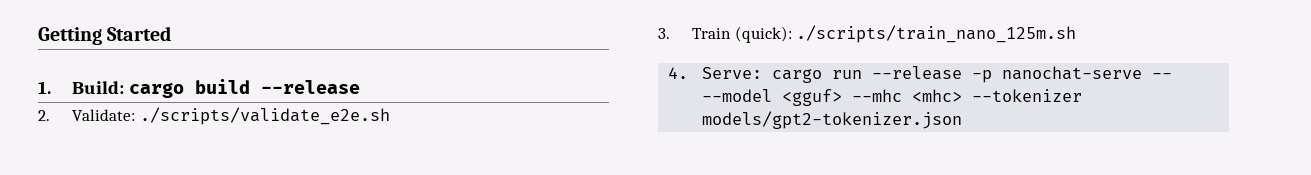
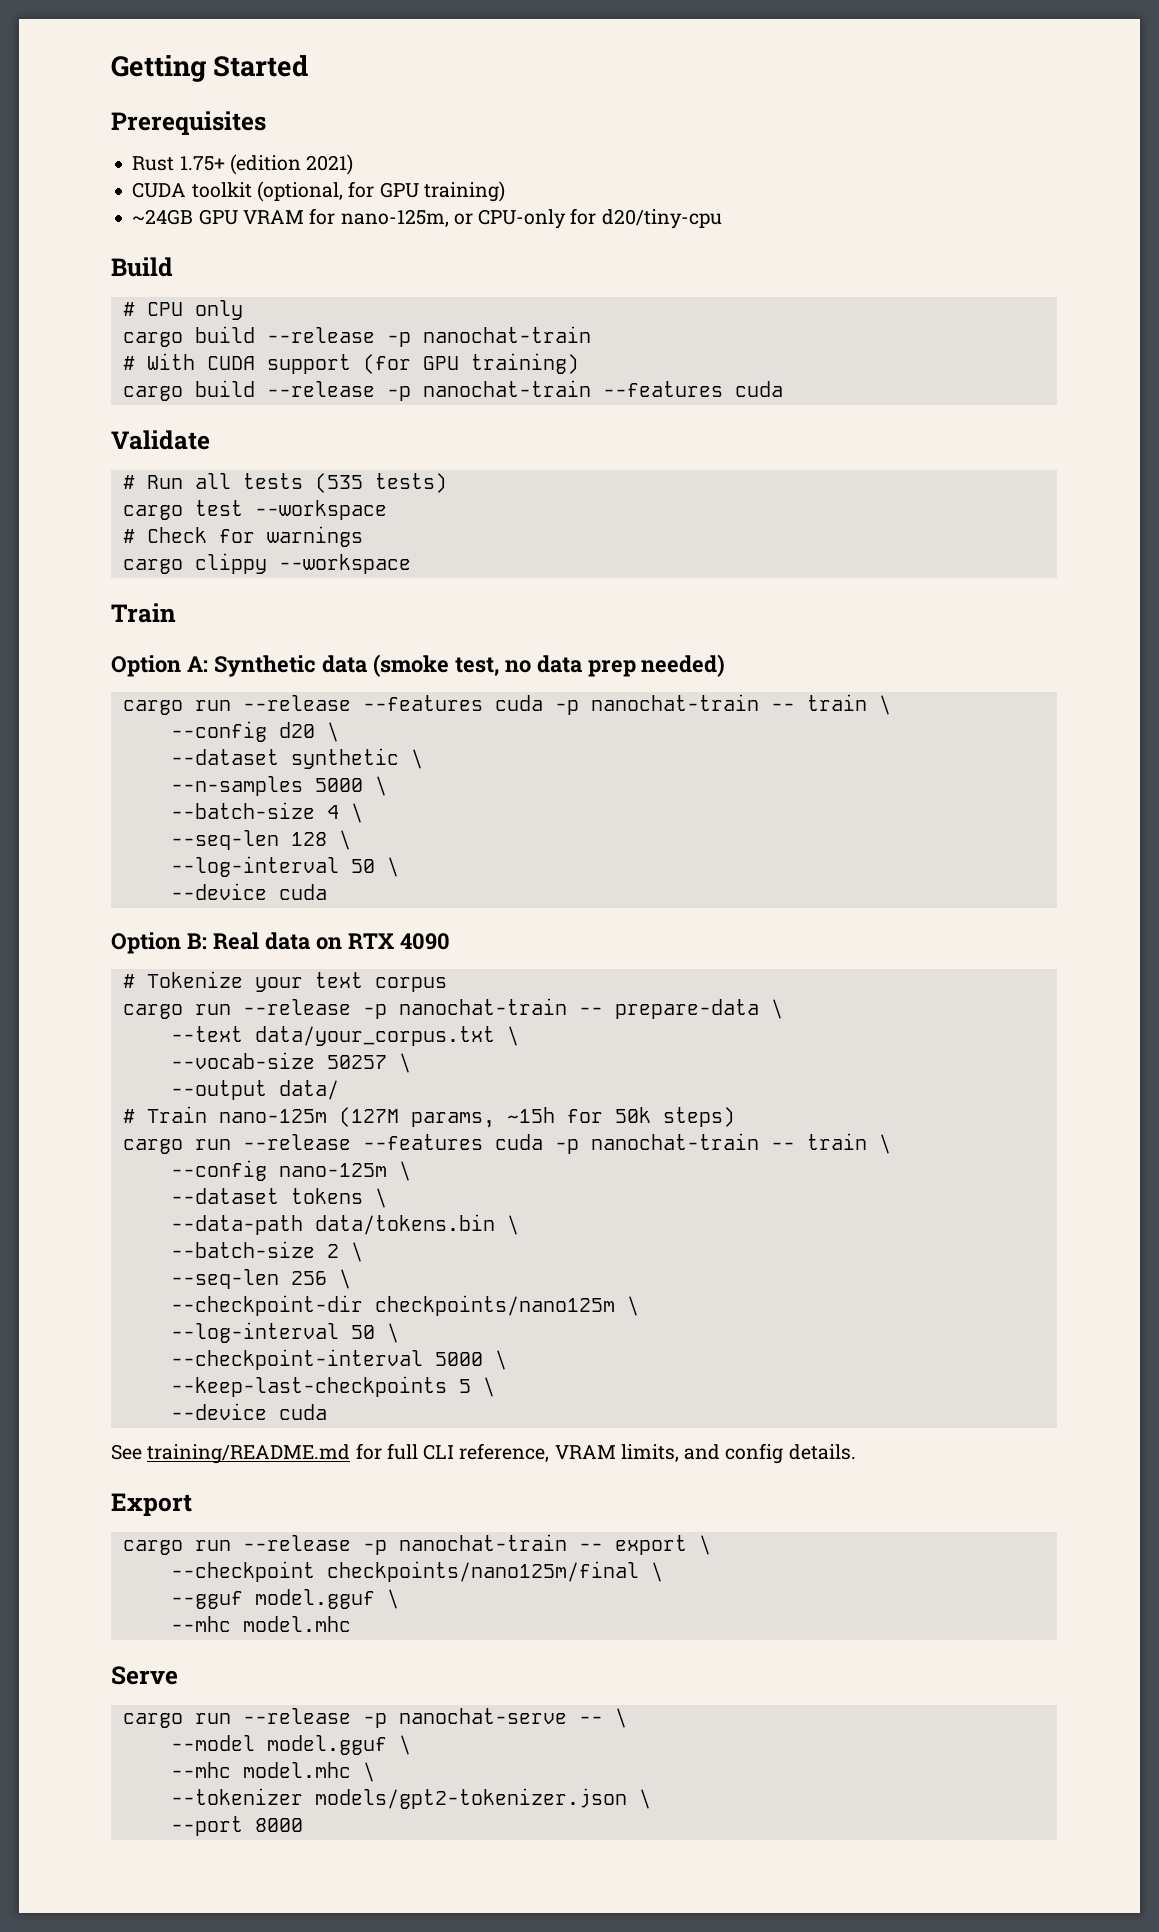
- 1. Build: cargo build --release
- 2. Validate: ./scripts/validate_e2e.sh
- 3. Train (quick): ./scripts/train_nano_125m.sh
- 4. Serve: cargo run --release -p nanochat-serve -- --model <gguf> --mhc <mhc> --tokenizer models/gpt2-tokenizer.json
+ Prerequisites
+ Rust 1.75+ (edition 2021)
+ CUDA toolkit (optional, for GPU training)
+ ~24GB GPU VRAM for nano-125m, or CPU-only for d20/tiny-cpu
+ Build
+ # CPU only
+ cargo build --release -p nanochat-train
+ # With CUDA support (for GPU training)
+ cargo build --release -p nanochat-train --features cuda
+ Validate
+ # Run all tests (535 tests)
+ cargo test --workspace
+ # Check for warnings
+ cargo clippy --workspace
+ Train
+ Option A: Synthetic data (smoke test, no data prep needed)
+ cargo run --release --features cuda -p nanochat-train -- train \
+ --config d20 \
+ --dataset synthetic \
+ --n-samples 5000 \
+ --batch-size 4 \
+ --seq-len 128 \
+ --log-interval 50 \
+ --device cuda
+ Option B: Real data on RTX 4090
+ # Tokenize your text corpus
+ cargo run --release -p nanochat-train -- prepare-data \
+ --text data/your_corpus.txt \
+ --vocab-size 50257 \
+ --output data/
+ # Train nano-125m (127M params, ~15h for 50k steps)
+ cargo run --release --features cuda -p nanochat-train -- train \
+ --config nano-125m \
+ --dataset tokens \
+ --data-path data/tokens.bin \
+ --batch-size 2 \
+ --seq-len 256 \
+ --checkpoint-dir checkpoints/nano125m \
+ --log-interval 50 \
+ --checkpoint-interval 5000 \
+ --keep-last-checkpoints 5 \
+ --device cuda
+ See training/README.md for full CLI reference, VRAM limits, and config details.
+ Export
+ cargo run --release -p nanochat-train -- export \
+ --checkpoint checkpoints/nano125m/final \
+ --gguf model.gguf \
+ --mhc model.mhc
+ Serve
+ cargo run --release -p nanochat-serve -- \
+ --model model.gguf \
+ --mhc model.mhc \
+ --tokenizer models/gpt2-tokenizer.json \
+ --port 8000

